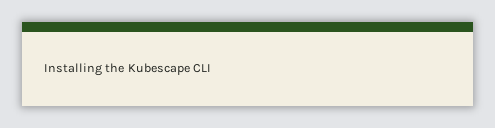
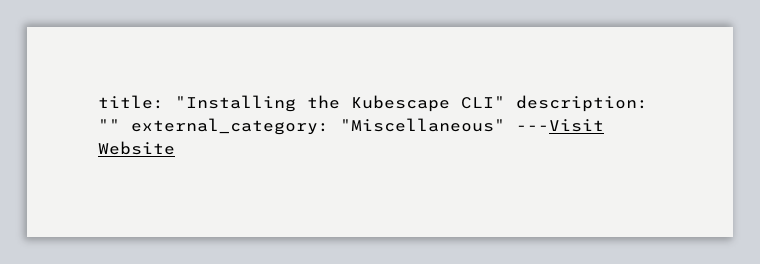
- Installing the Kubescape CLI
+ title: "Installing the Kubescape CLI" description: "" external_category: "Miscellaneous" ---Visit Website

